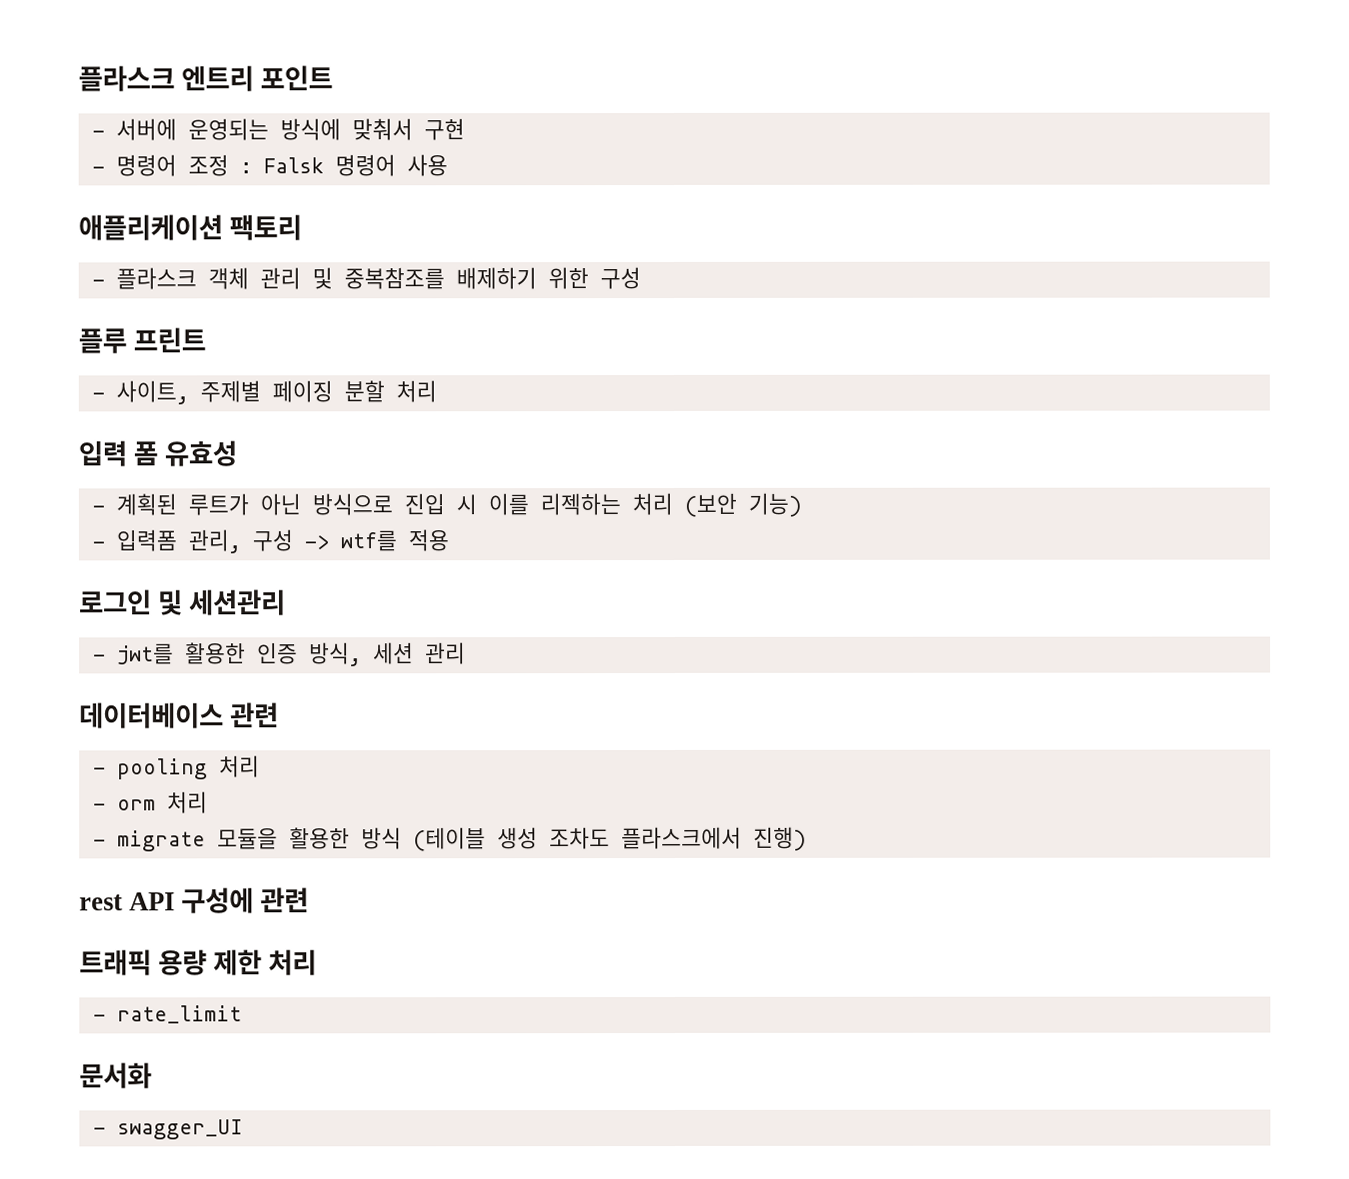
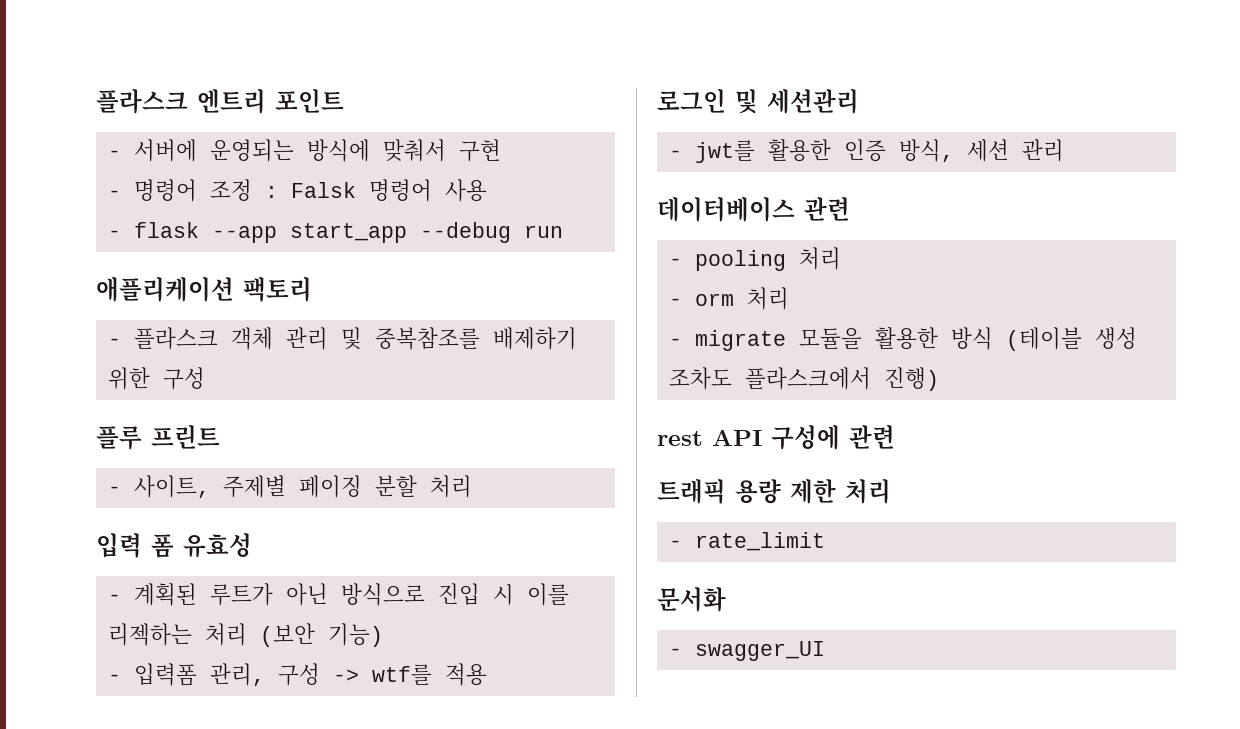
+ - flask --app start_app --debug run

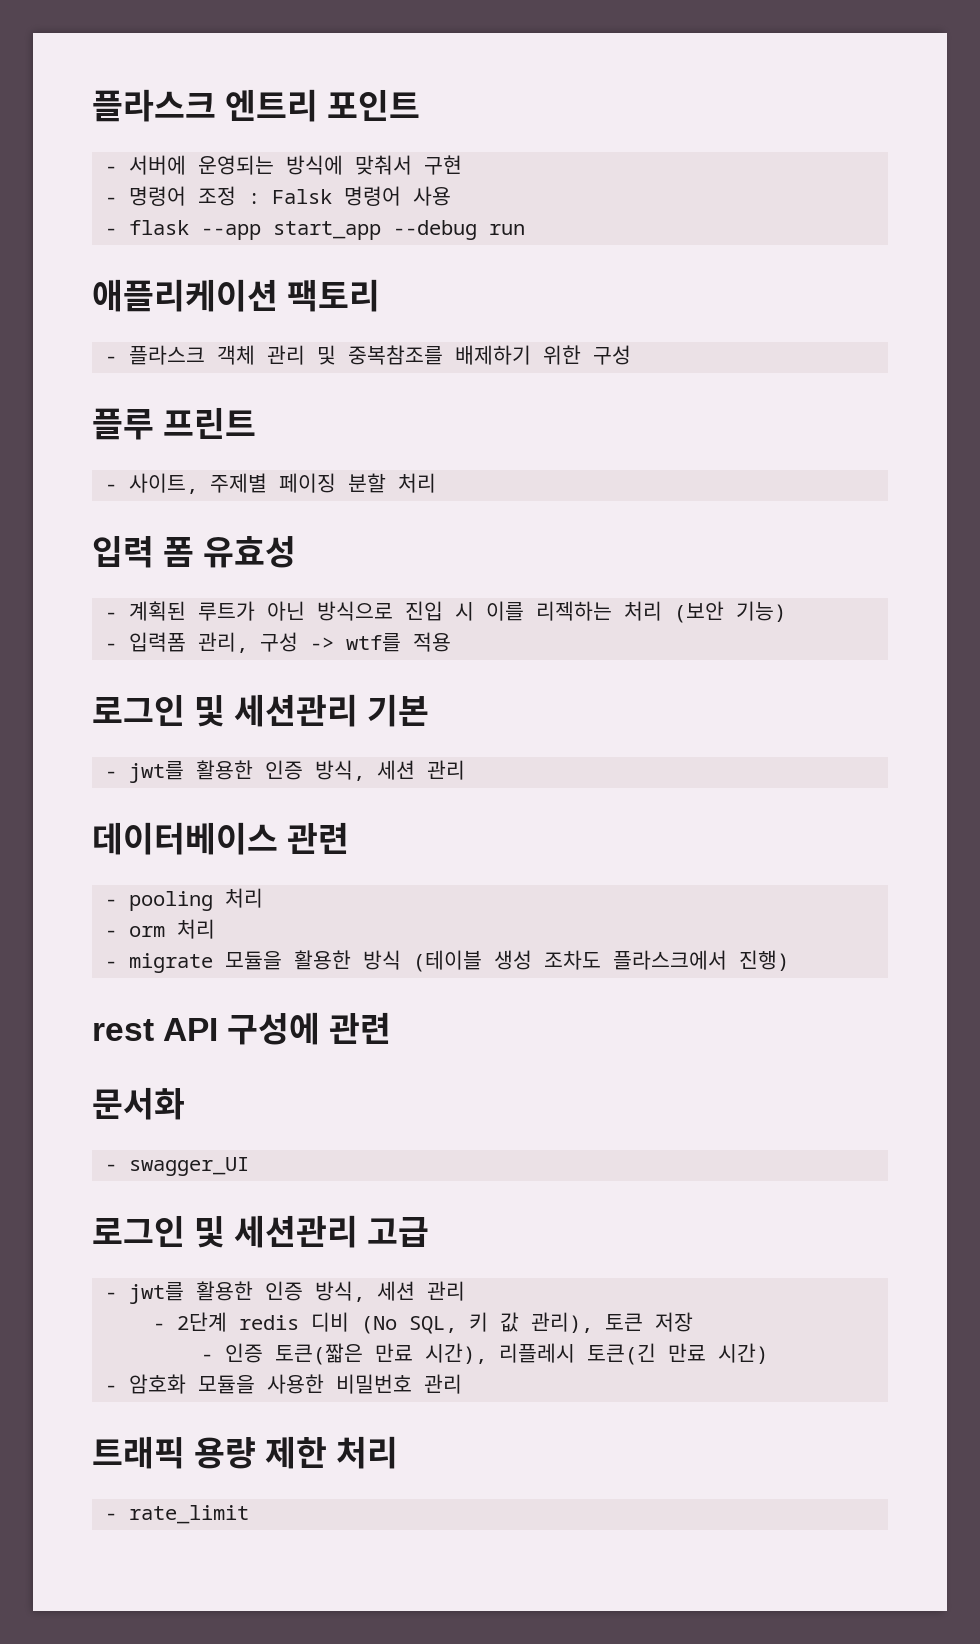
- 로그인 및 세션관리
+ 로그인 및 세션관리 기본
+ 문서화
+ - swagger_UI
+ 로그인 및 세션관리 고급
+ - jwt를 활용한 인증 방식, 세션 관리
+ - 2단계 redis 디비 (No SQL, 키 값 관리), 토큰 저장
+ - 인증 토큰(짧은 만료 시간), 리플레시 토큰(긴 만료 시간)
+ - 암호화 모듈을 사용한 비밀번호 관리
- 문서화
- - swagger_UI

